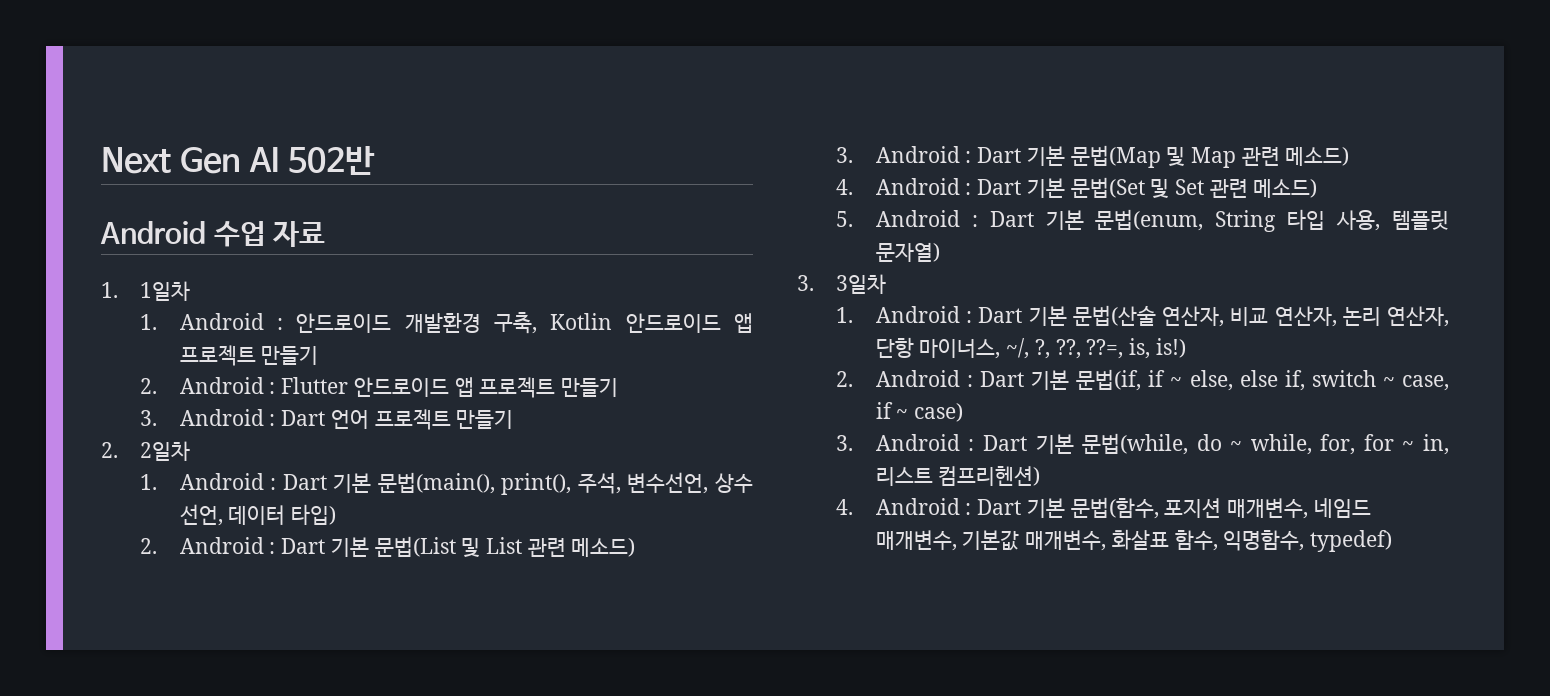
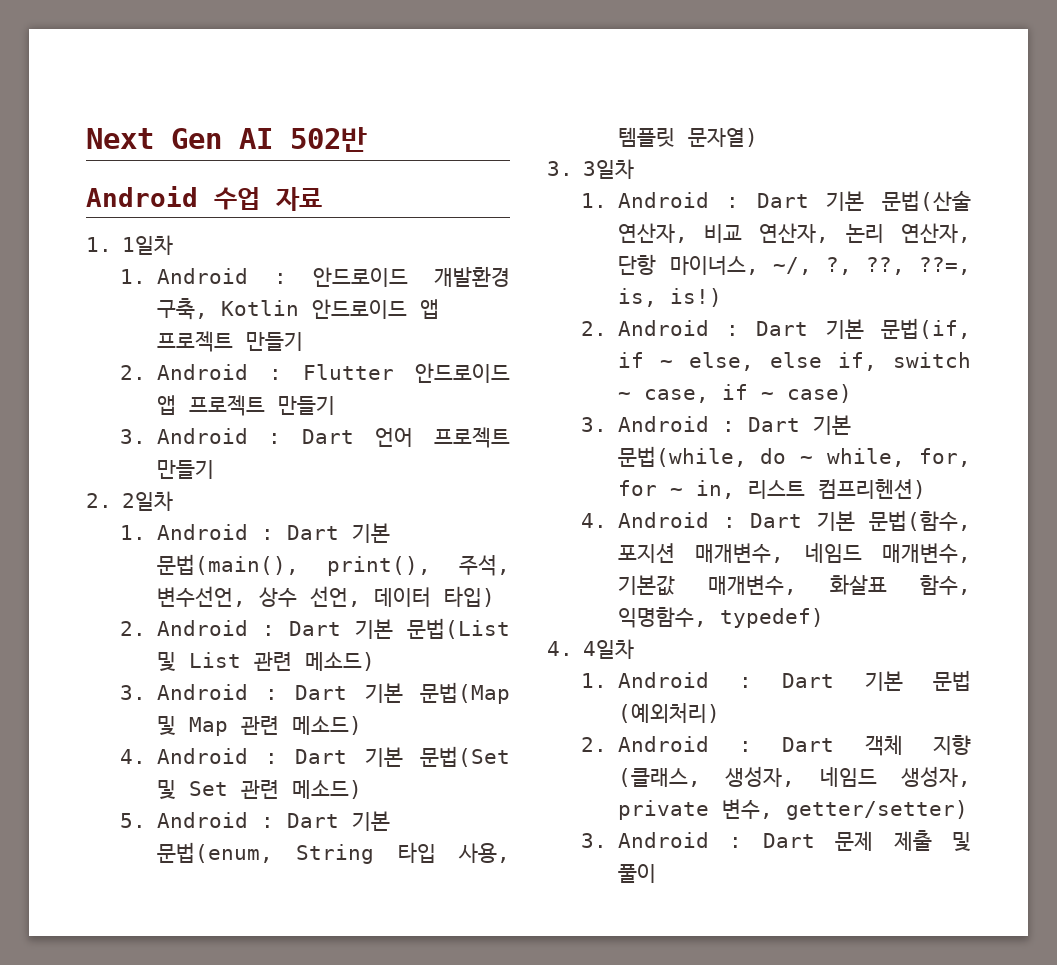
+ 4. 4일차
+ 1. Android : Dart 기본 문법 (예외처리)
+ 2. Android : Dart 객체 지향 (클래스, 생성자, 네임드 생성자, private 변수, getter/setter)
+ 3. Android : Dart 문제 제출 및 풀이

